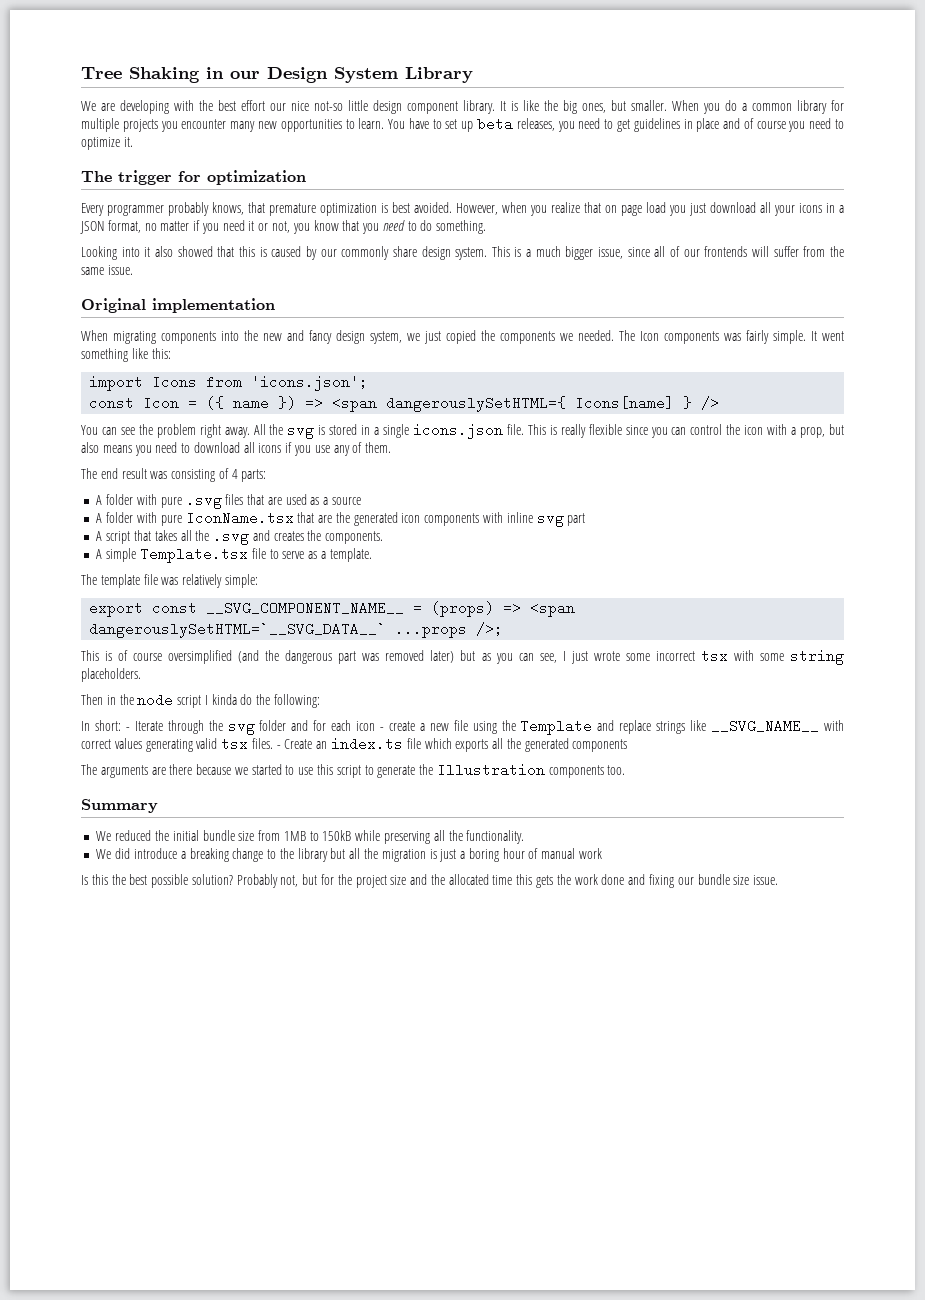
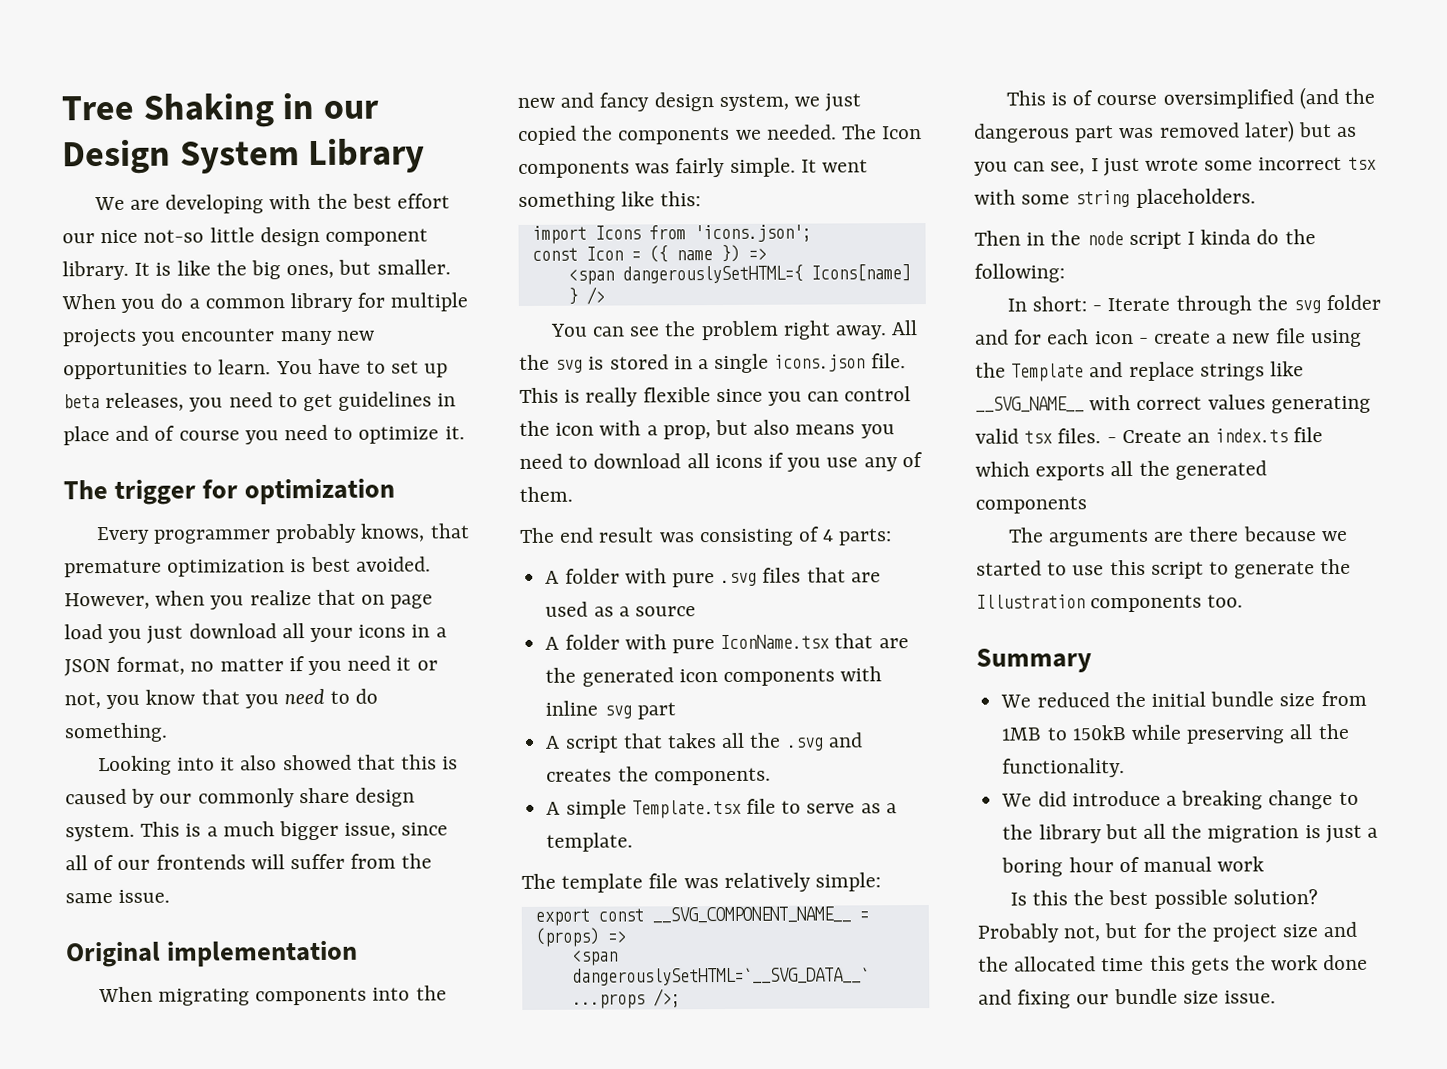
- const Icon = ({ name }) => <span dangerouslySetHTML={ Icons[name] } />
+ const Icon = ({ name }) =>
+ <span dangerouslySetHTML={ Icons[name] } />
- export const __SVG_COMPONENT_NAME__ = (props) => <span dangerouslySetHTML=`__SVG_DATA__` ...props />;
+ export const __SVG_COMPONENT_NAME__ = (props) =>
+ <span dangerouslySetHTML=`__SVG_DATA__` ...props />;

